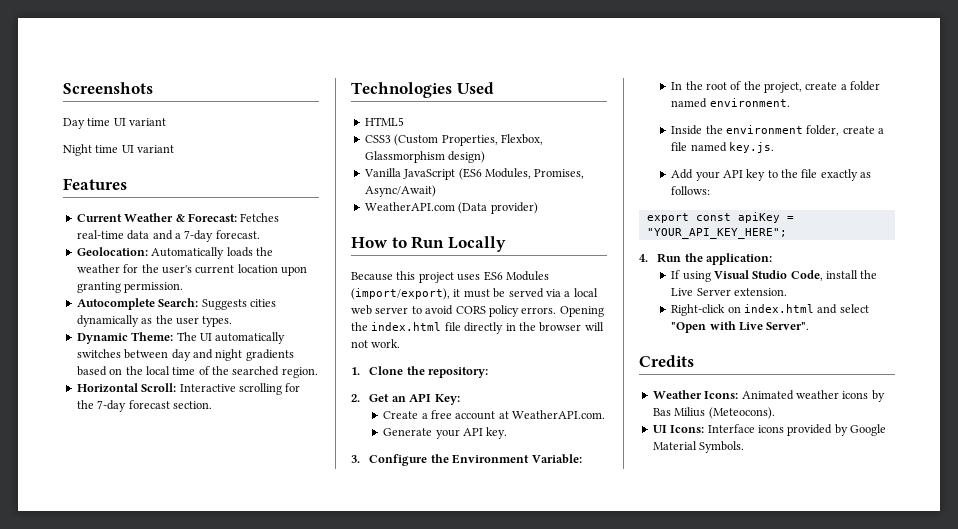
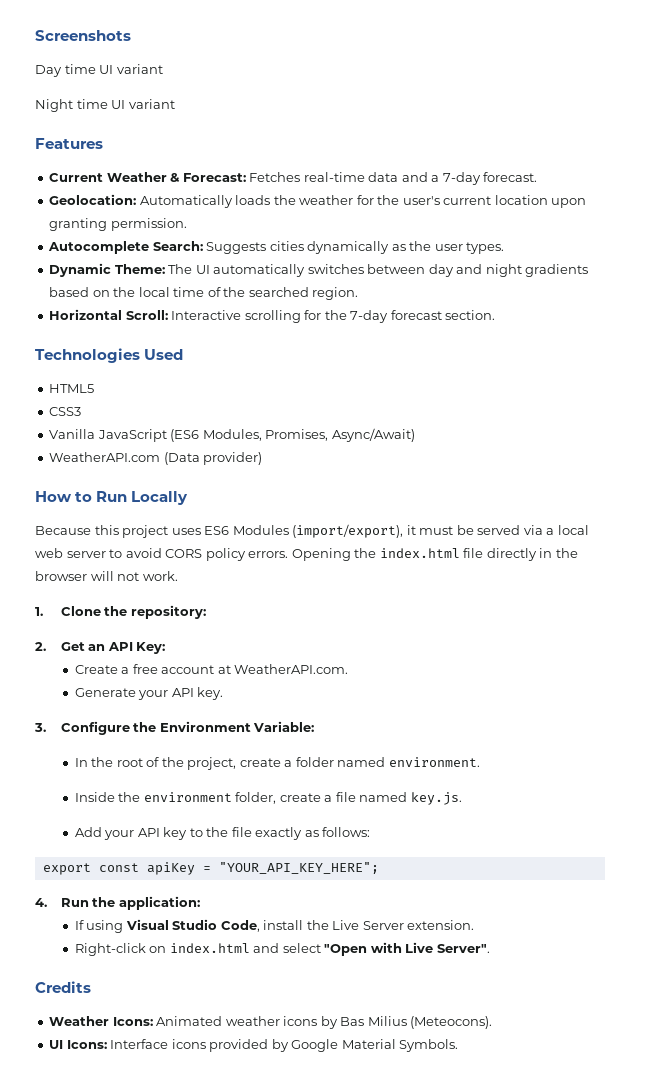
- CSS3 (Custom Properties, Flexbox, Glassmorphism design)
+ CSS3

